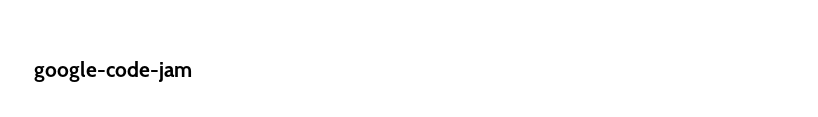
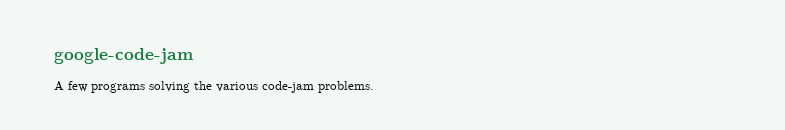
+ A few programs solving the various code-jam problems.

